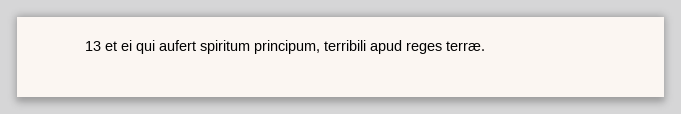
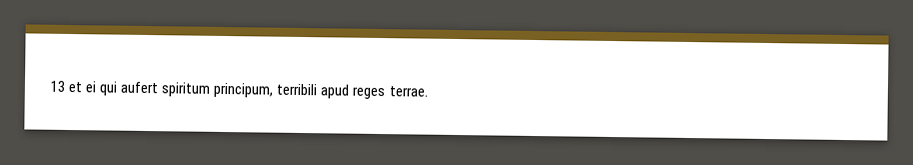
- 13 et ei qui aufert spiritum principum, terribili apud reges terræ.
+ 13 et ei qui aufert spiritum principum, terribili apud reges terrae.

